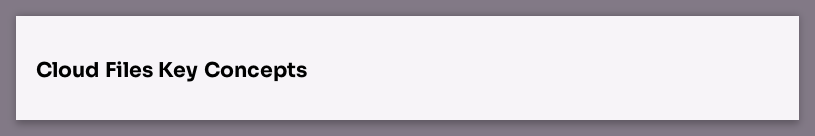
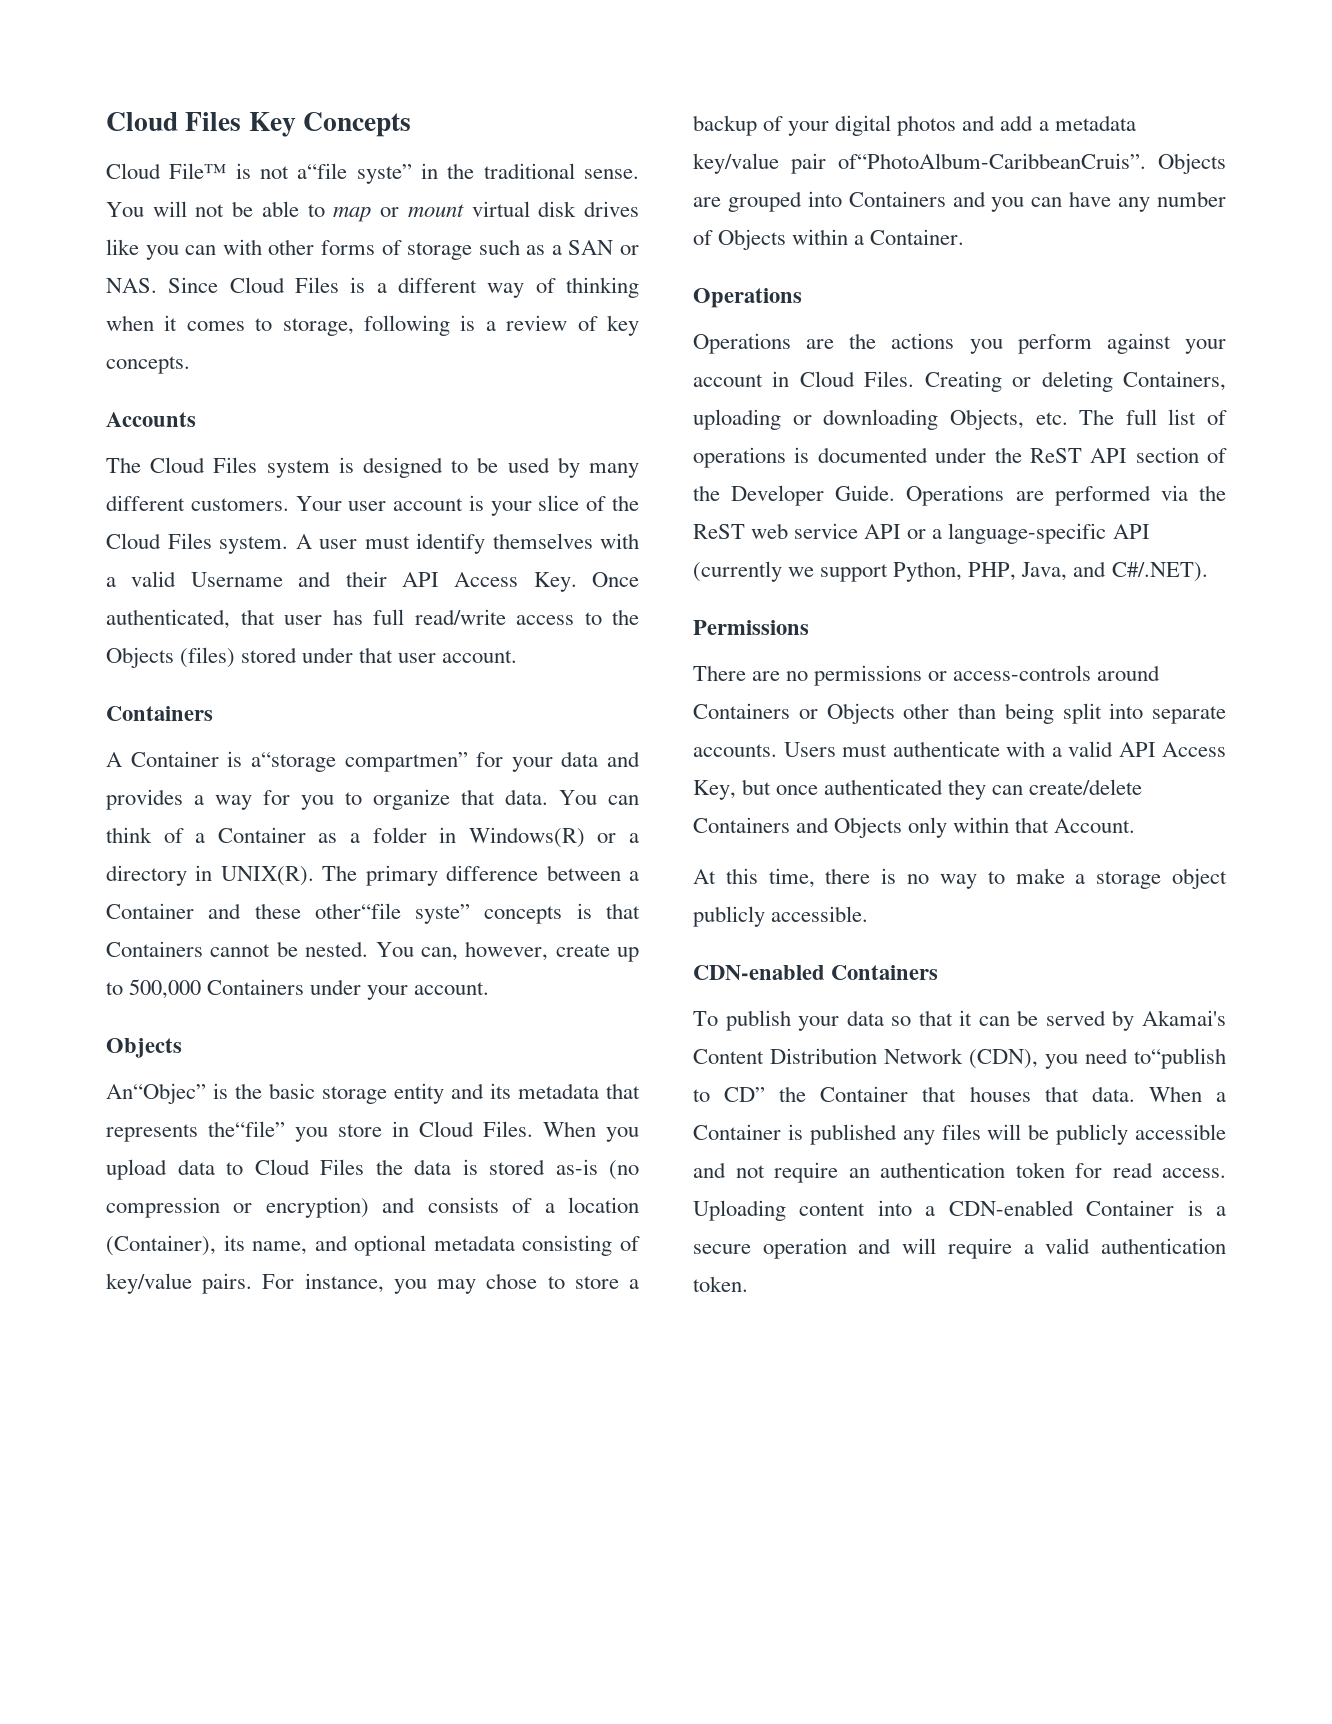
+ Cloud File™ is not a“file syste” in the traditional sense. You will not be able to map or mount virtual disk drives like you can with other forms of storage such as a SAN or NAS. Since Cloud Files is a different way of thinking when it comes to storage, following is a review of key concepts.
+ Accounts
+ The Cloud Files system is designed to be used by many different customers. Your user account is your slice of the Cloud Files system. A user must identify themselves with a valid Username and their API Access Key. Once authenticated, that user has full read/write access to the Objects (files) stored under that user account.
+ Containers
+ A Container is a“storage compartmen” for your data and provides a way for you to organize that data. You can think of a Container as a folder in Windows(R) or a directory in UNIX(R). The primary difference between a Container and these other“file syste” concepts is that Containers cannot be nested. You can, however, create up to 500,000 Containers under your account.
+ Objects
+ An“Objec” is the basic storage entity and its metadata that represents the“file” you store in Cloud Files. When you upload data to Cloud Files the data is stored as-is (no compression or encryption) and consists of a location (Container), its name, and optional metadata consisting of key/value pairs. For instance, you may chose to store a backup of your digital photos and add a metadata key/value pair of“PhotoAlbum-CaribbeanCruis”. Objects are grouped into Containers and you can have any number of Objects within a Container.
+ Operations
+ Operations are the actions you perform against your account in Cloud Files. Creating or deleting Containers, uploading or downloading Objects, etc. The full list of operations is documented under the ReST API section of the Developer Guide. Operations are performed via the ReST web service API or a language-specific API (currently we support Python, PHP, Java, and C#/.NET).
+ Permissions
+ There are no permissions or access-controls around Containers or Objects other than being split into separate accounts. Users must authenticate with a valid API Access Key, but once authenticated they can create/delete Containers and Objects only within that Account.
+ At this time, there is no way to make a storage object publicly accessible.
+ CDN-enabled Containers
+ To publish your data so that it can be served by Akamai's Content Distribution Network (CDN), you need to“publish to CD” the Container that houses that data. When a Container is published any files will be publicly accessible and not require an authentication token for read access. Uploading content into a CDN-enabled Container is a secure operation and will require a valid authentication token.

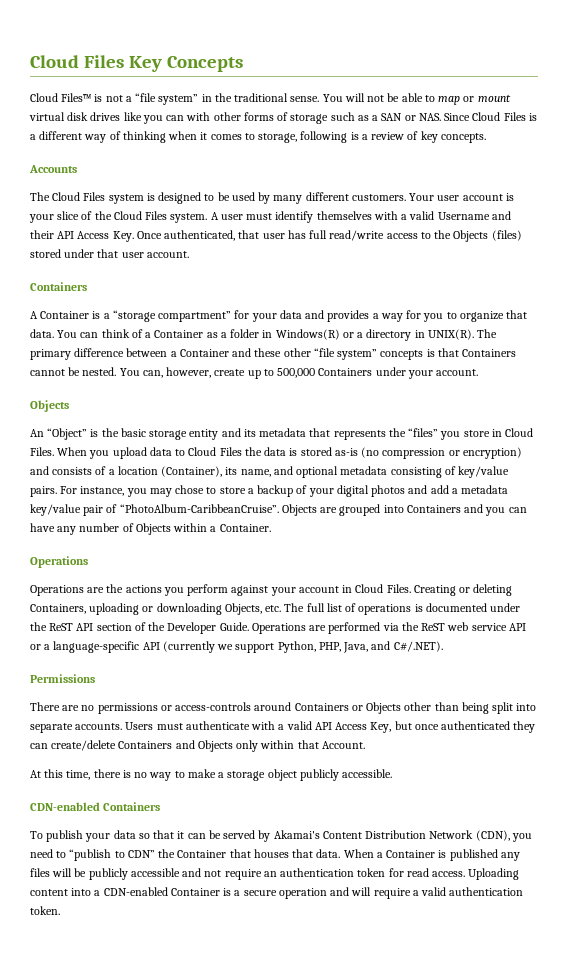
- Cloud File™ is not a“file syste” in the traditional sense.
+ Cloud Files™ is not a “file system” in the traditional sense.
- A Container is a“storage compartmen” for your data and provides a way for you to organize that data.
+ A Container is a “storage compartment” for your data and provides a way for you to organize that data.
- The primary difference between a Container and these other“file syste” concepts is that Containers cannot be nested.
+ The primary difference between a Container and these other “file system” concepts is that Containers cannot be nested.
- An“Objec” is the basic storage entity and its metadata that represents the“file” you store in Cloud Files.
+ An “Object” is the basic storage entity and its metadata that represents the “files” you store in Cloud Files.
- For instance, you may chose to store a backup of your digital photos and add a metadata key/value pair of“PhotoAlbum-CaribbeanCruis”.
+ For instance, you may chose to store a backup of your digital photos and add a metadata key/value pair of “PhotoAlbum-CaribbeanCruise”.
- To publish your data so that it can be served by Akamai's Content Distribution Network (CDN), you need to“publish to CD” the Container that houses that data.
+ To publish your data so that it can be served by Akamai's Content Distribution Network (CDN), you need to “publish to CDN” the Container that houses that data.

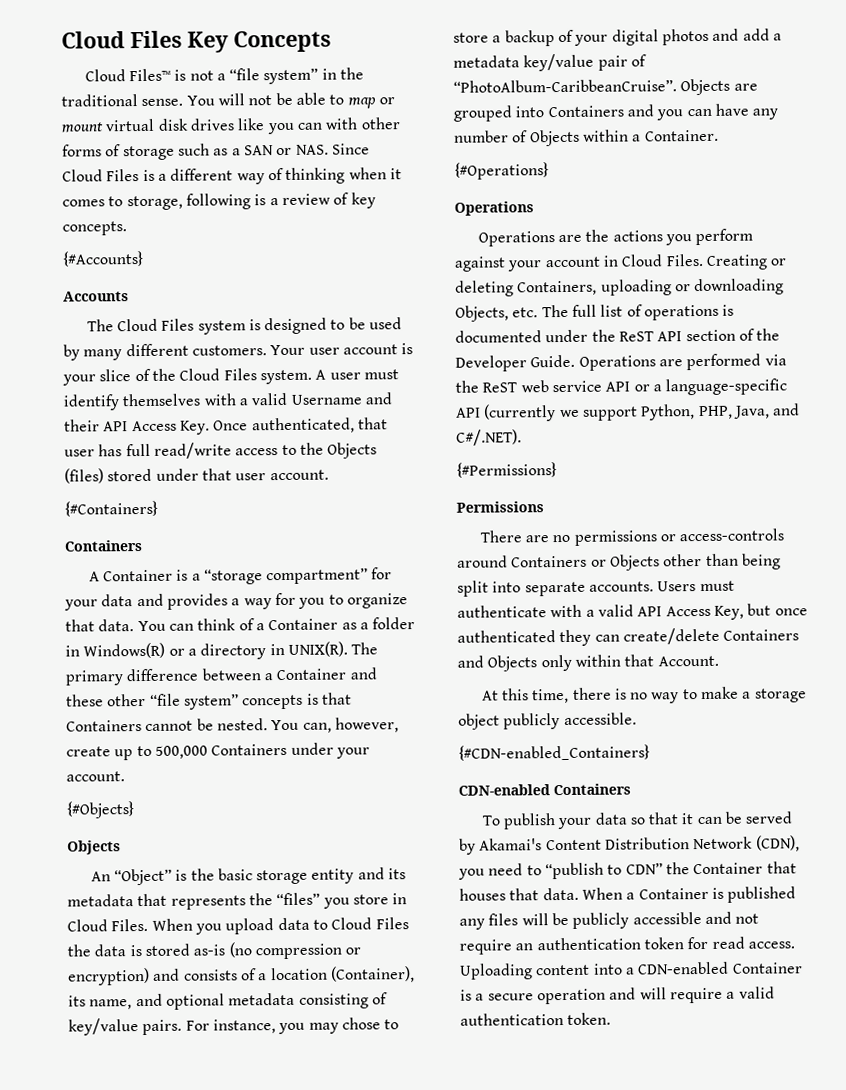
+ {#Accounts}
+ {#Containers}
+ {#Objects}
+ {#Operations}
+ {#Permissions}
+ {#CDN-enabled_Containers}

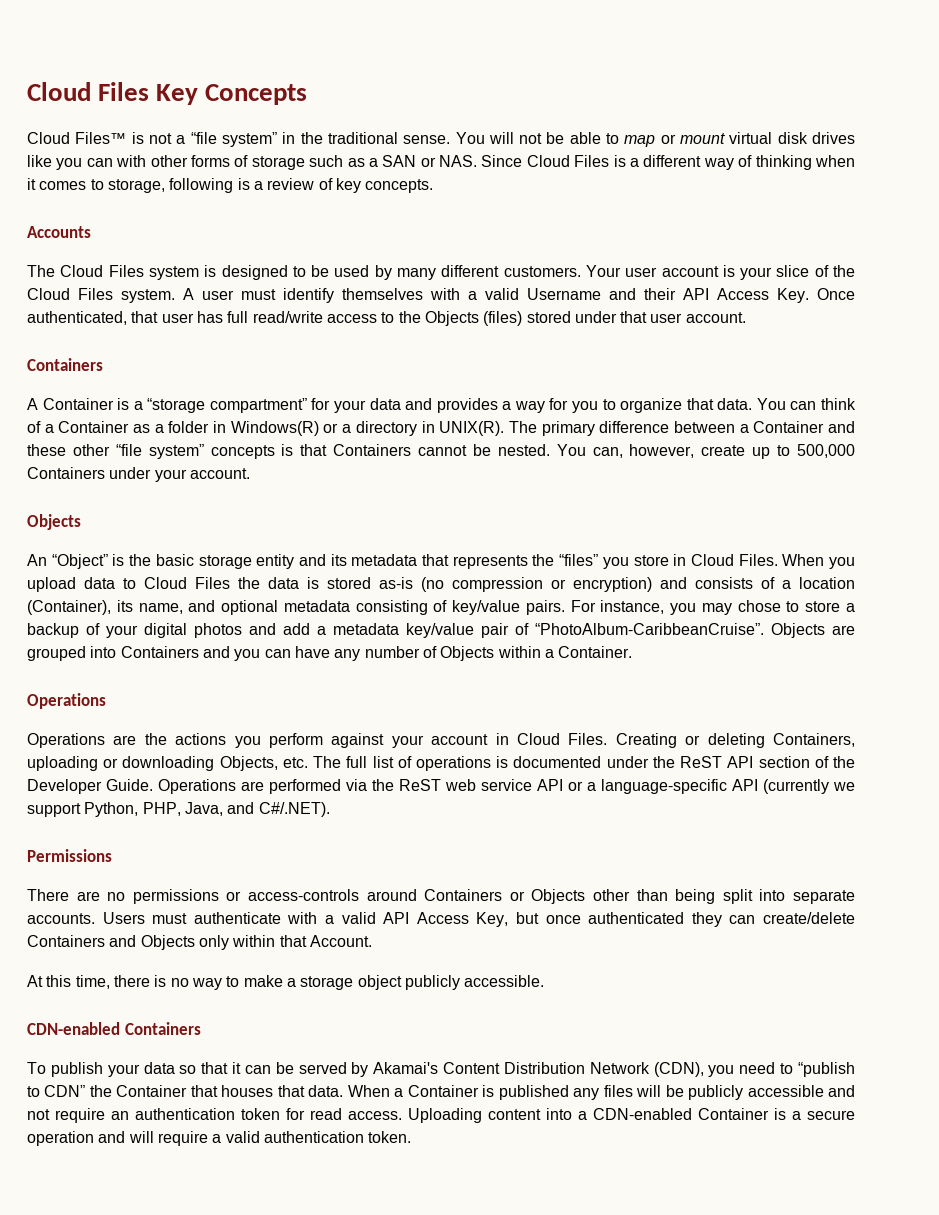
- {#Accounts}
- {#Containers}
- {#Objects}
- {#Operations}
- {#Permissions}
- {#CDN-enabled_Containers}

